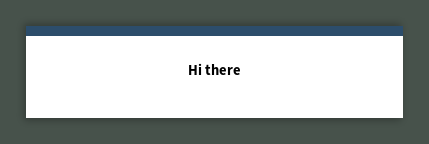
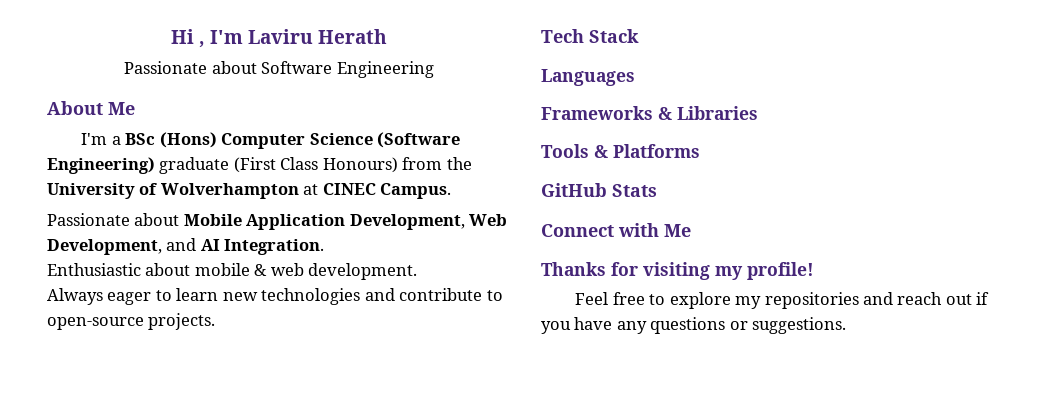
- Hi there
+ Hi , I'm Laviru Herath
+ Passionate about Software Engineering
+ About Me
+ I'm a BSc (Hons) Computer Science (Software Engineering) graduate (First Class Honours) from the University of Wolverhampton at CINEC Campus.
+ Passionate about Mobile Application Development, Web Development, and AI Integration.
+ Enthusiastic about mobile & web development.
+ Always eager to learn new technologies and contribute to open-source projects.
+ Tech Stack
+ Languages
+ Frameworks & Libraries
+ Tools & Platforms
+ GitHub Stats
+ Connect with Me
+ Thanks for visiting my profile!
+ Feel free to explore my repositories and reach out if you have any questions or suggestions.

